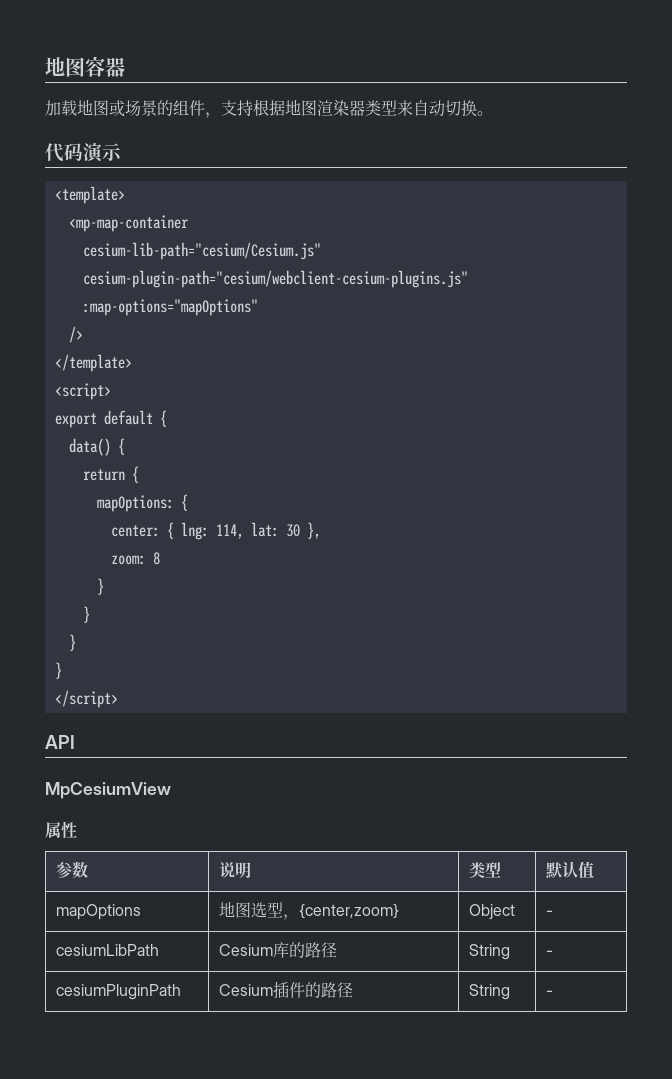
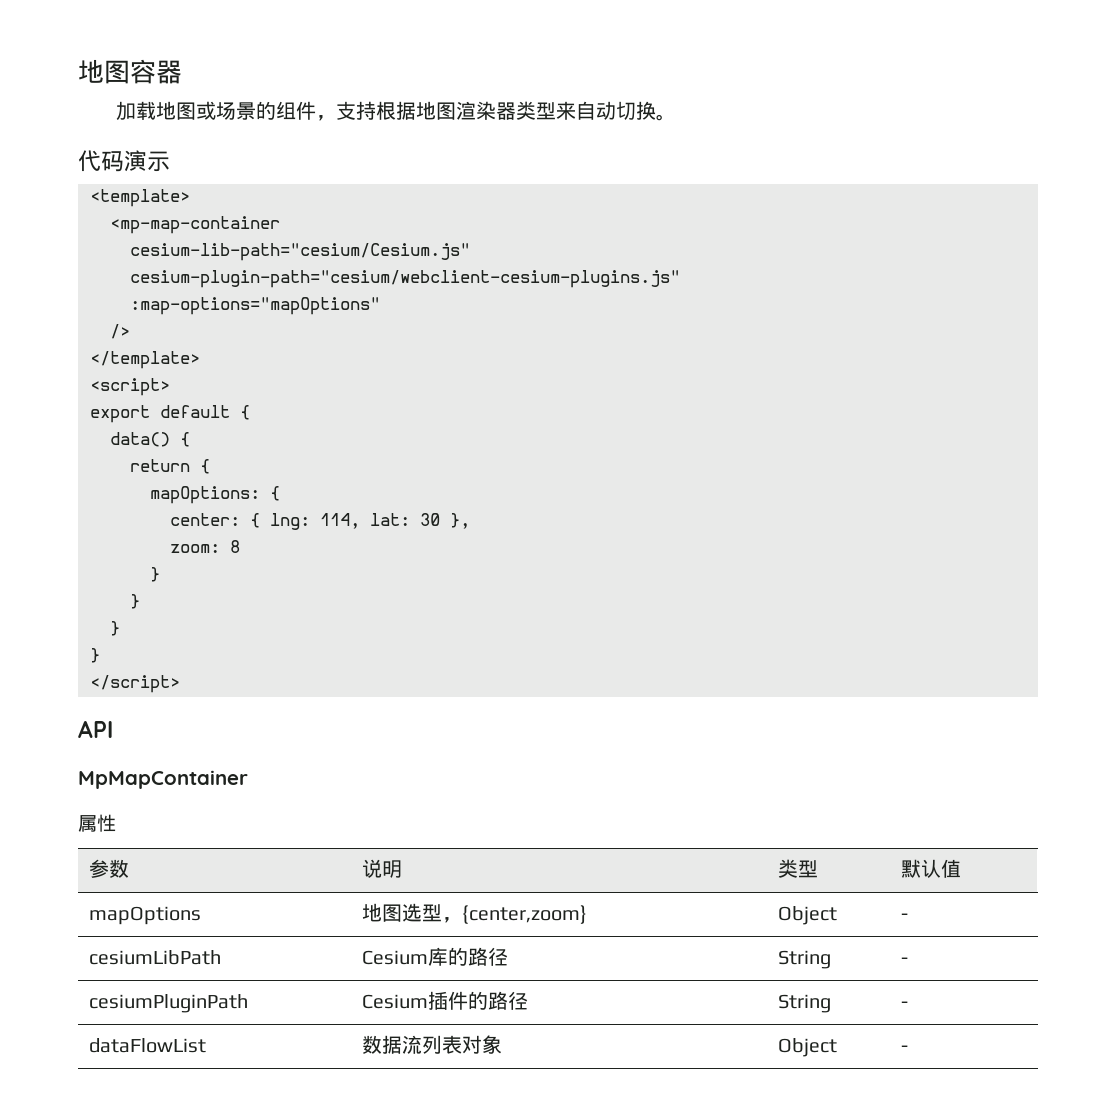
- MpCesiumView
+ MpMapContainer
+ dataFlowList | 数据流列表对象 | Object | -

